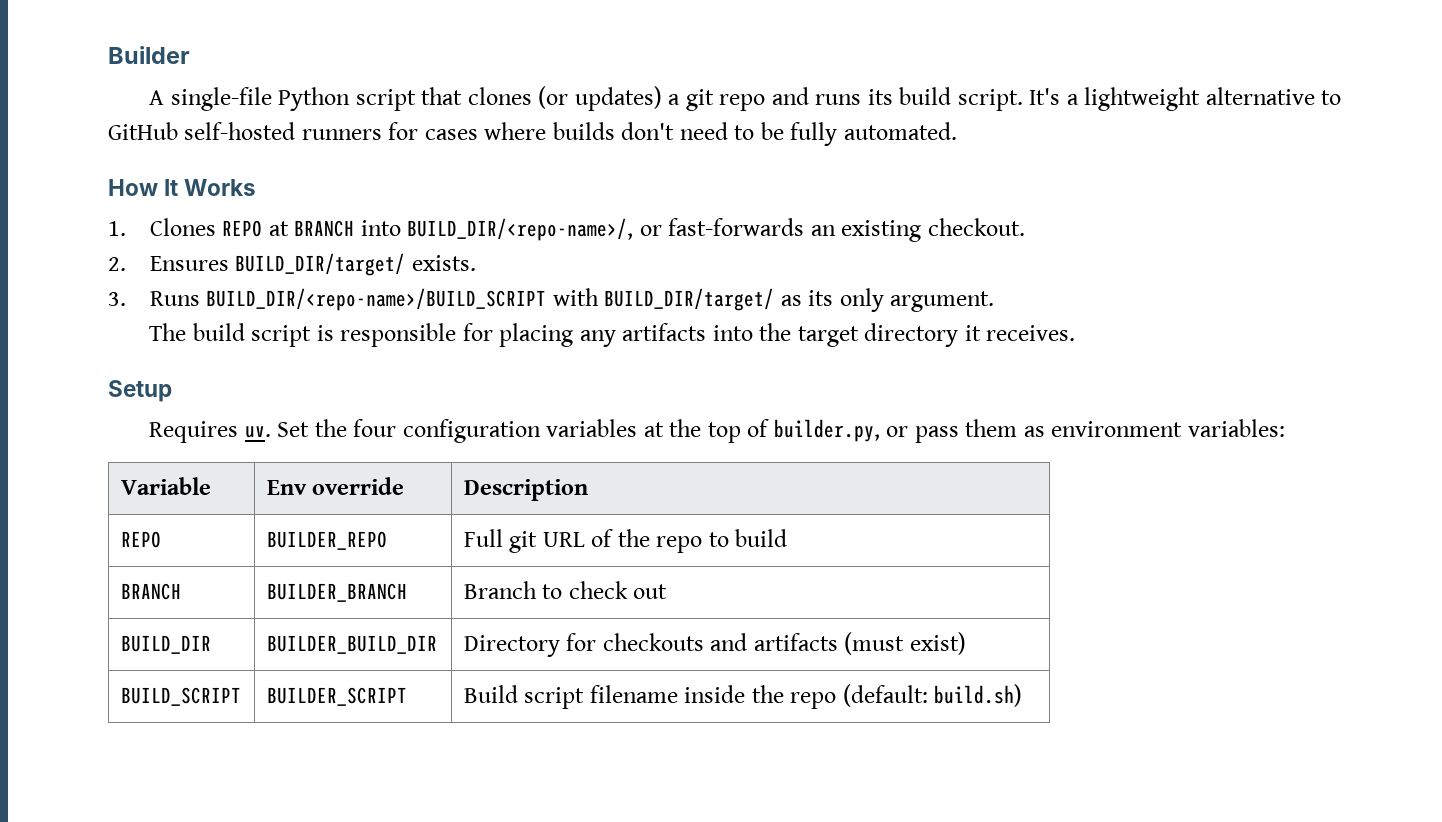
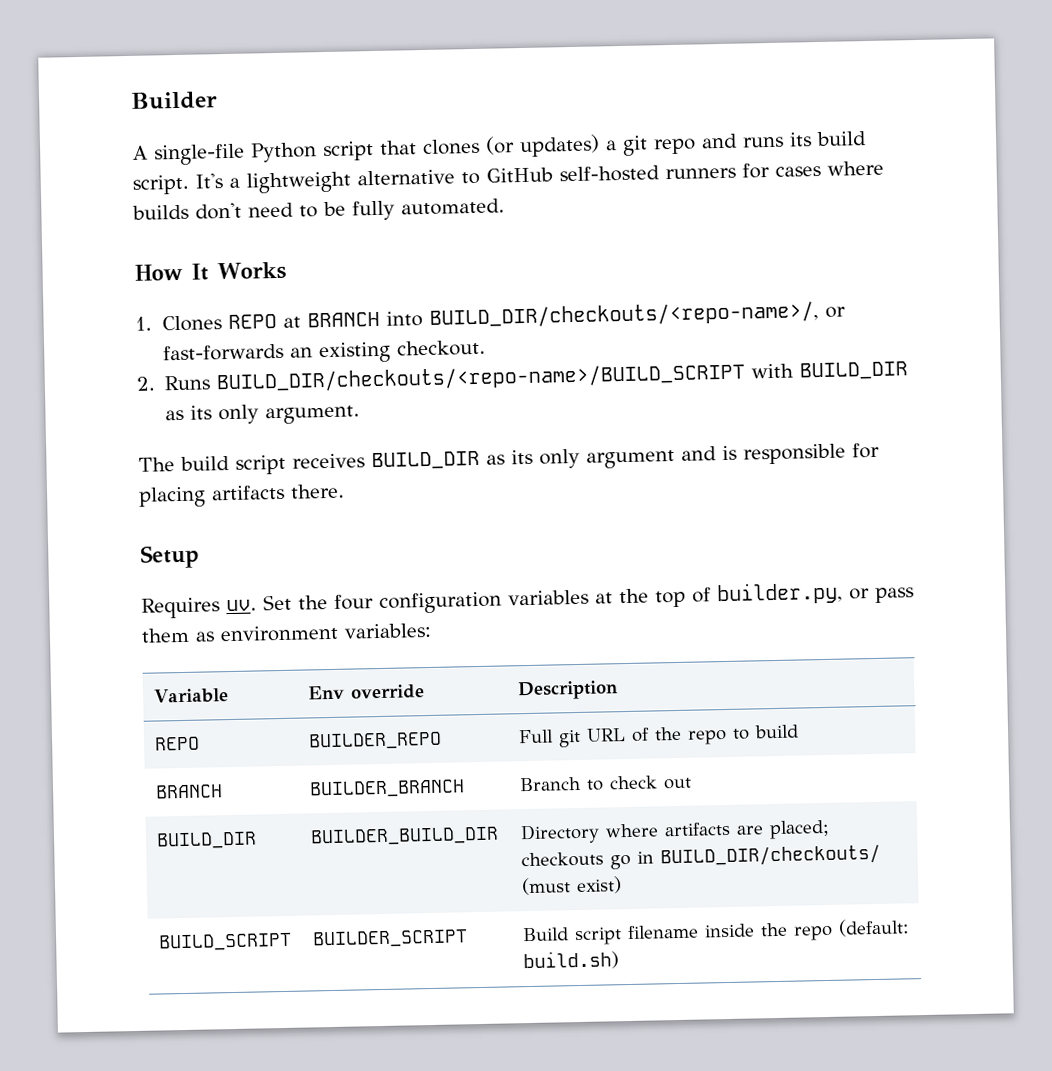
- 1. Clones REPO at BRANCH into BUILD_DIR/<repo-name>/, or fast-forwards an existing checkout.
+ 1. Clones REPO at BRANCH into BUILD_DIR/checkouts/<repo-name>/, or fast-forwards an existing checkout.
- 2. Ensures BUILD_DIR/target/ exists.
- 3. Runs BUILD_DIR/<repo-name>/BUILD_SCRIPT with BUILD_DIR/target/ as its only argument.
+ 2. Runs BUILD_DIR/checkouts/<repo-name>/BUILD_SCRIPT with BUILD_DIR as its only argument.
- The build script is responsible for placing any artifacts into the target directory it receives.
+ The build script receives BUILD_DIR as its only argument and is responsible for placing artifacts there.
- BUILD_DIR | BUILDER_BUILD_DIR | Directory for checkouts and artifacts (must exist)
+ BUILD_DIR | BUILDER_BUILD_DIR | Directory where artifacts are placed; checkouts go in BUILD_DIR/checkouts/ (must exist)

